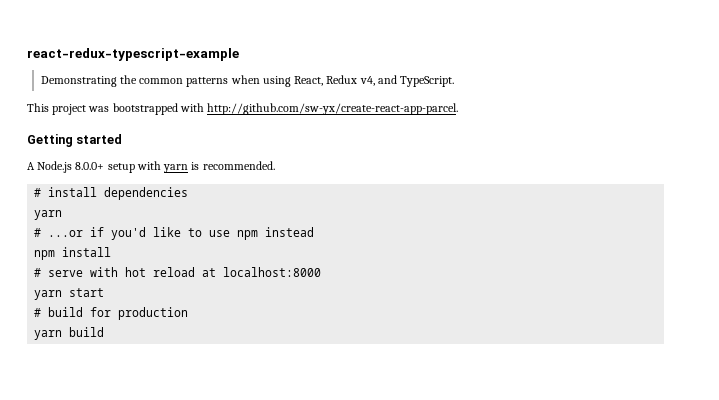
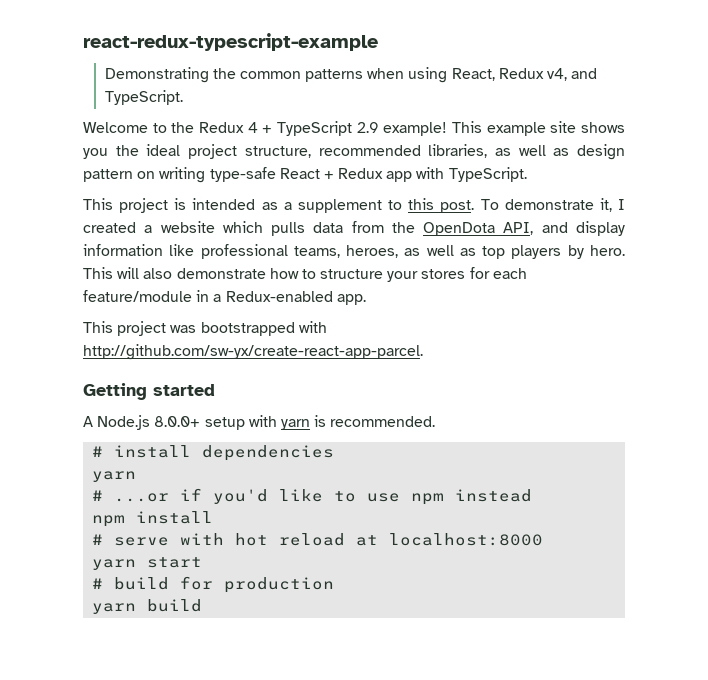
+ Welcome to the Redux 4 + TypeScript 2.9 example! This example site shows you the ideal project structure, recommended libraries, as well as design pattern on writing type-safe React + Redux app with TypeScript.
+ This project is intended as a supplement to this post. To demonstrate it, I created a website which pulls data from the OpenDota API, and display information like professional teams, heroes, as well as top players by hero. This will also demonstrate how to structure your stores for each feature/module in a Redux-enabled app.

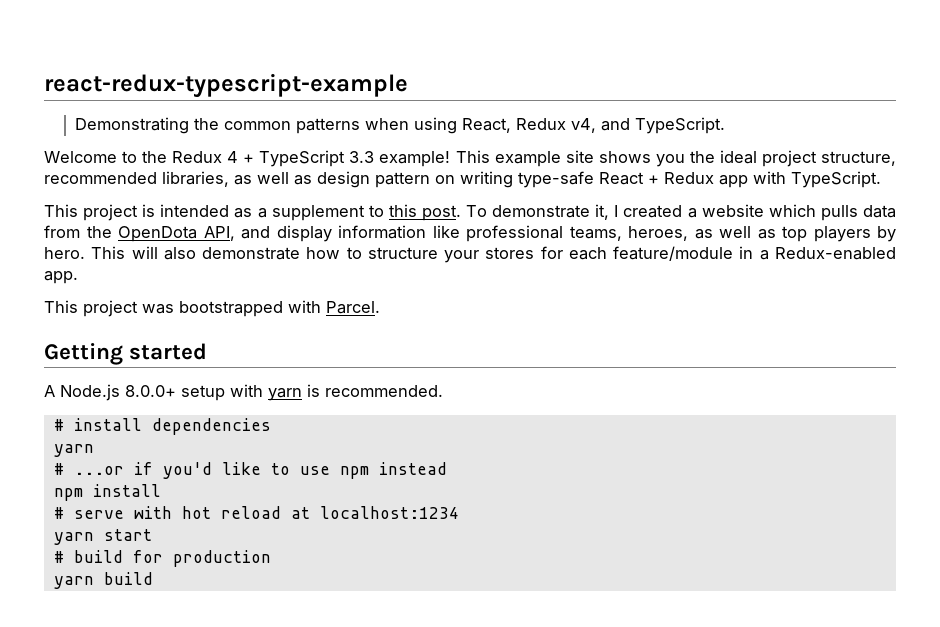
- Welcome to the Redux 4 + TypeScript 2.9 example!
+ Welcome to the Redux 4 + TypeScript 3.3 example!
- This project was bootstrapped with http://github.com/sw-yx/create-react-app-parcel.
+ This project was bootstrapped with Parcel.
- # serve with hot reload at localhost:8000
+ # serve with hot reload at localhost:1234

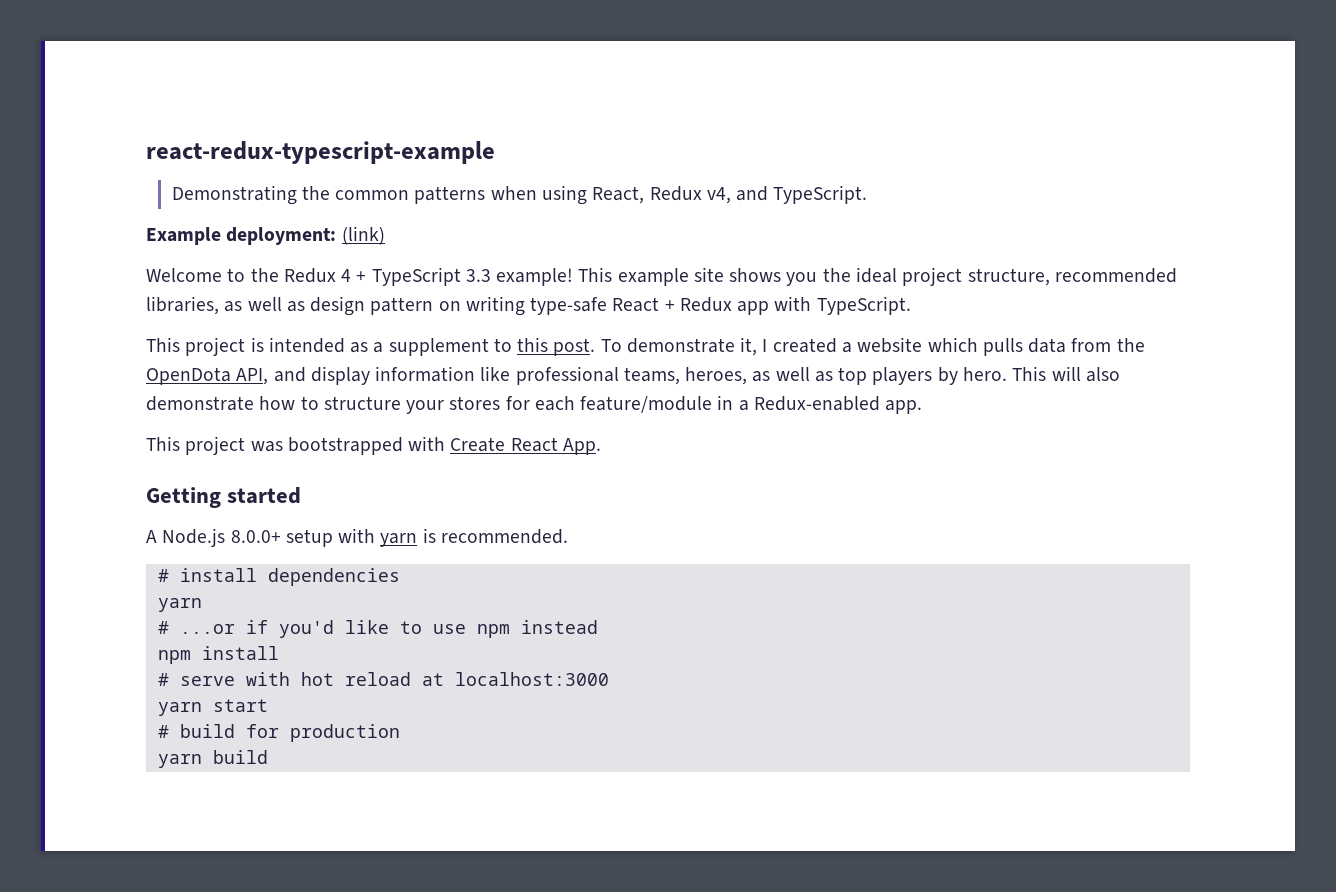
+ Example deployment: (link)
- This project was bootstrapped with Parcel.
+ This project was bootstrapped with Create React App.
- # serve with hot reload at localhost:1234
+ # serve with hot reload at localhost:3000

